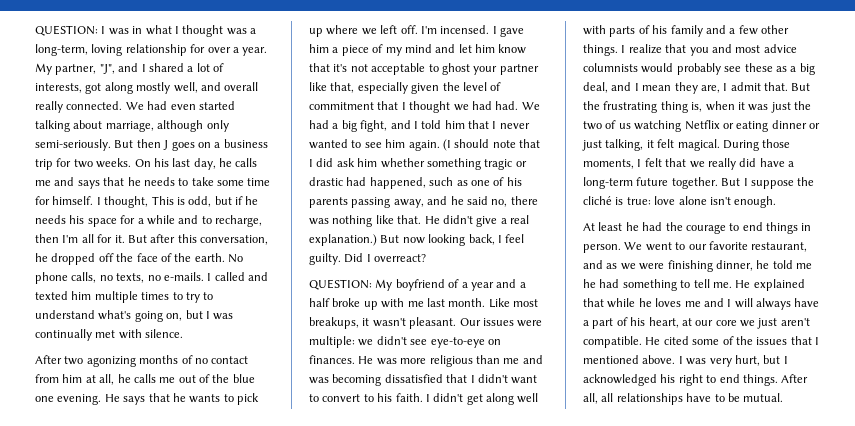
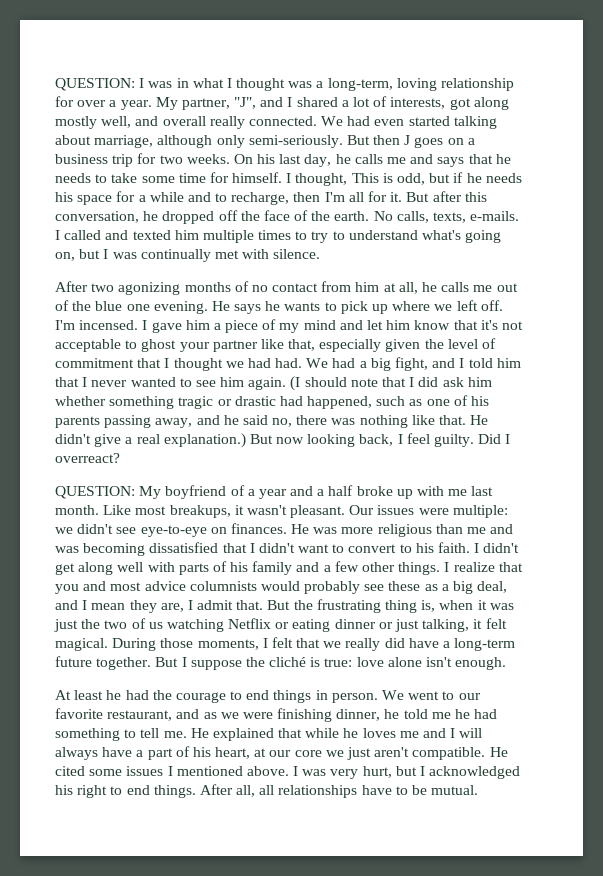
- No phone calls, no texts, no e-mails.
+ No calls, texts, e-mails.
- He says that he wants to pick up where we left off.
+ He says he wants to pick up where we left off.
- He cited some of the issues that I mentioned above.
+ He cited some issues I mentioned above.

